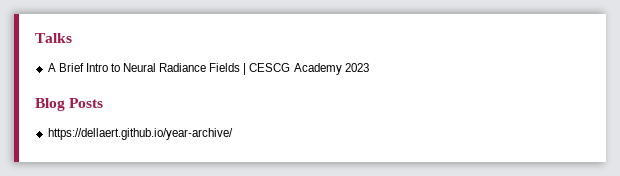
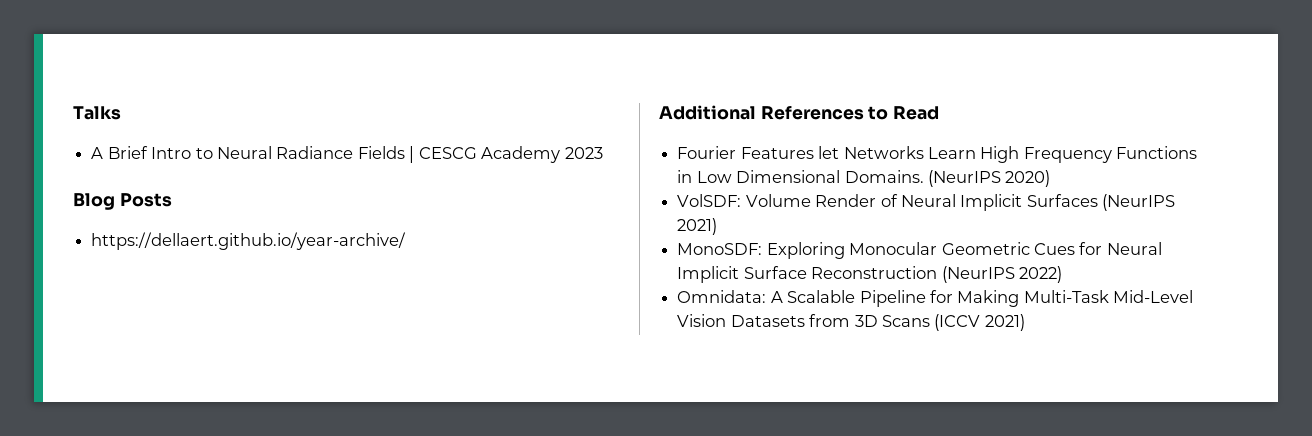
+ Additional References to Read
+ Fourier Features let Networks Learn High Frequency Functions in Low Dimensional Domains. (NeurIPS 2020)
+ VolSDF: Volume Render of Neural Implicit Surfaces (NeurIPS 2021)
+ MonoSDF: Exploring Monocular Geometric Cues for Neural Implicit Surface Reconstruction (NeurIPS 2022)
+ Omnidata: A Scalable Pipeline for Making Multi-Task Mid-Level Vision Datasets from 3D Scans (ICCV 2021)

